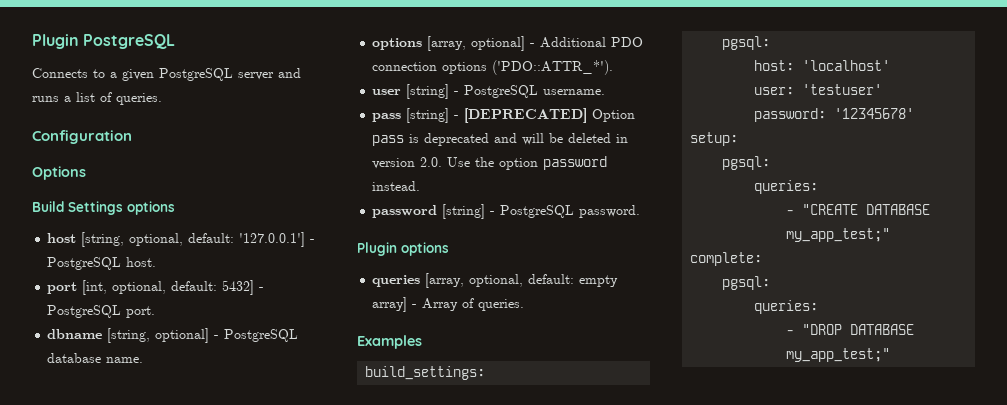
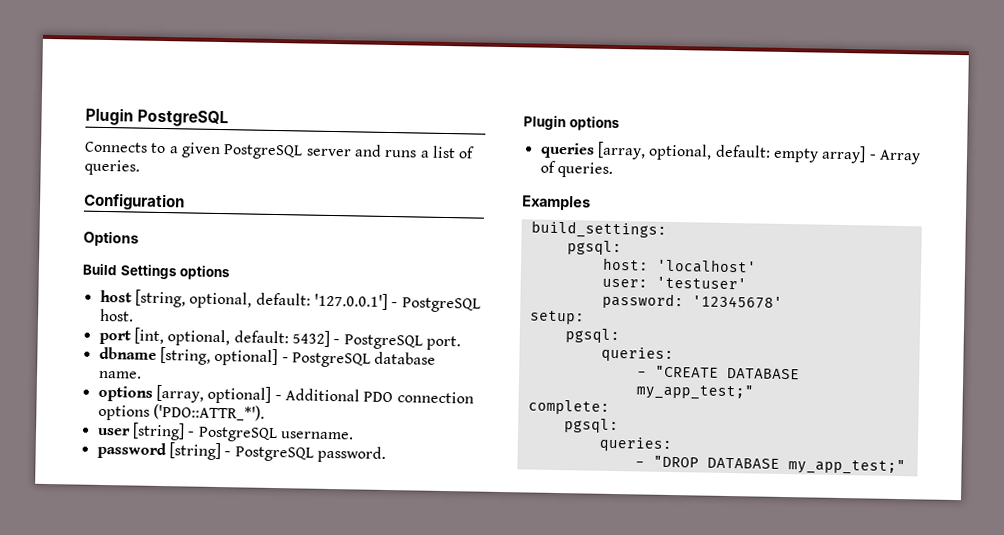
- pass [string] - [DEPRECATED] Option pass is deprecated and will be deleted in version 2.0. Use the option password instead.

